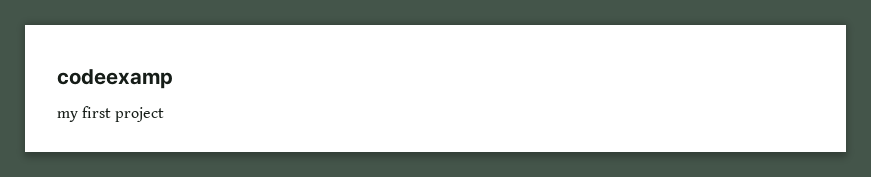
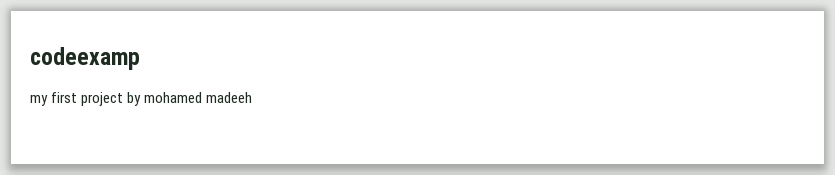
- my first project
+ my first project by mohamed madeeh

